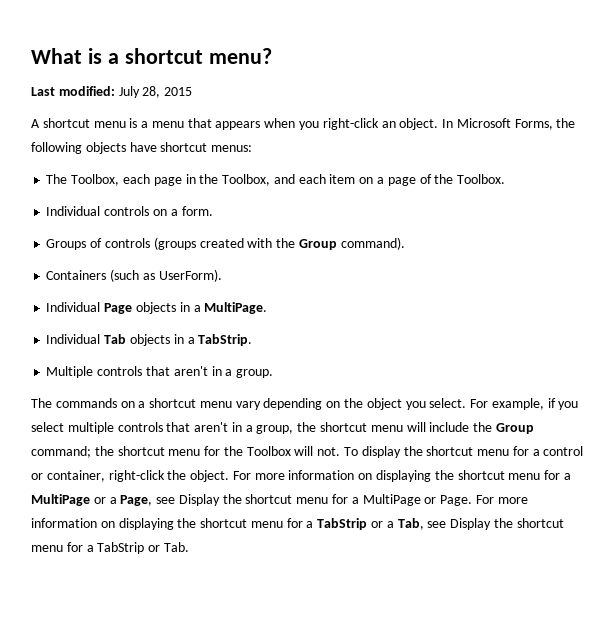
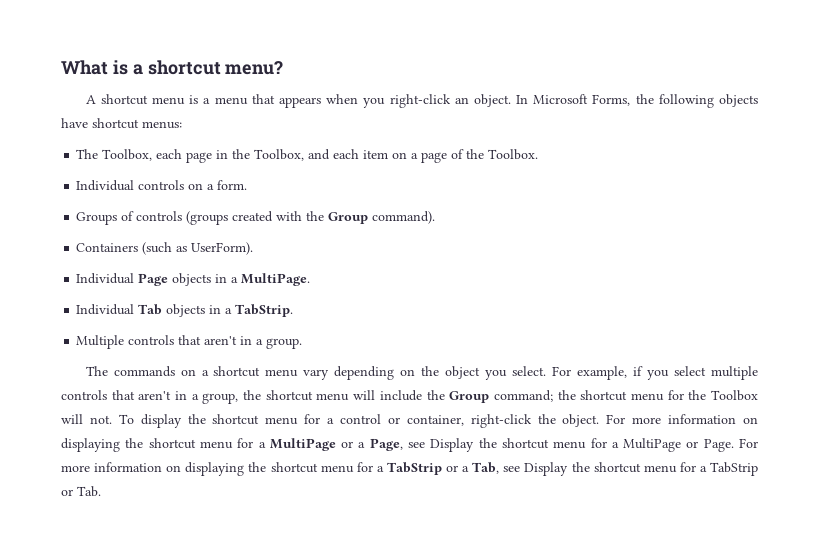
- Last modified: July 28, 2015

